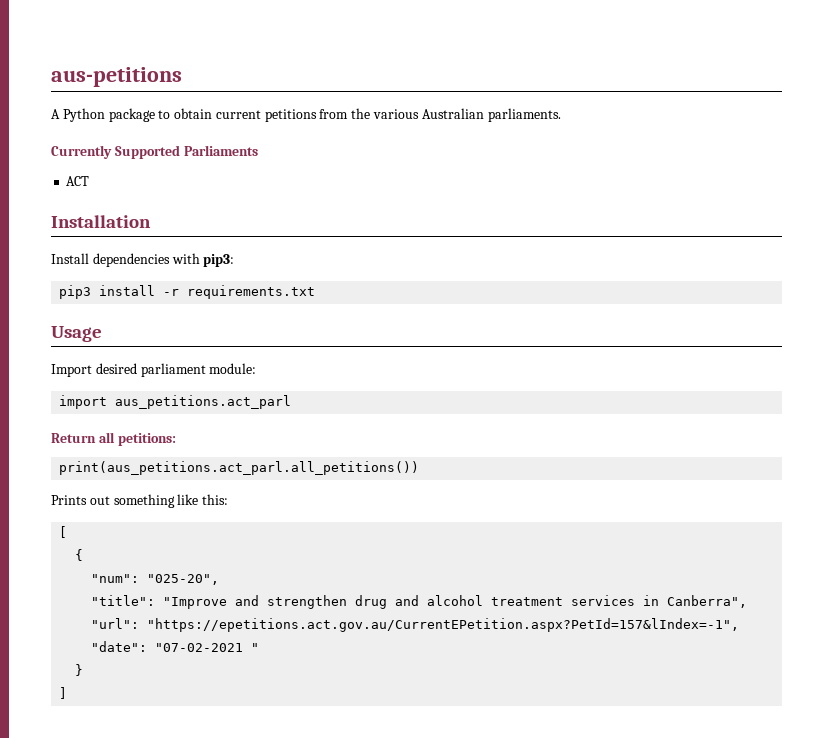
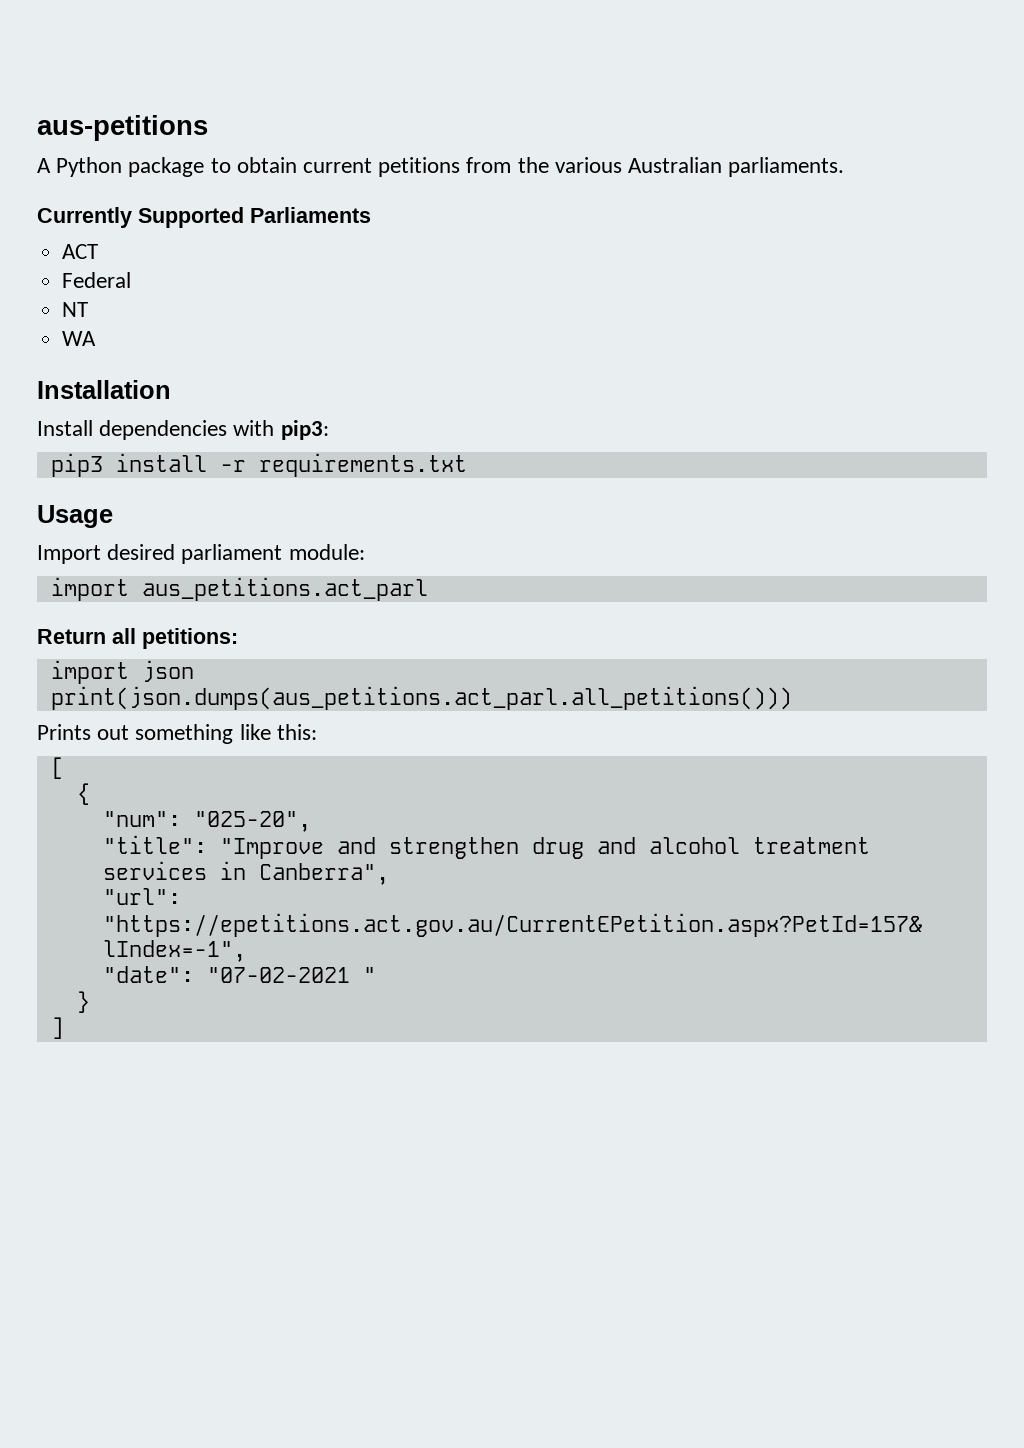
+ Federal
+ NT
+ WA
- print(aus_petitions.act_parl.all_petitions())
+ import json
+ print(json.dumps(aus_petitions.act_parl.all_petitions()))

